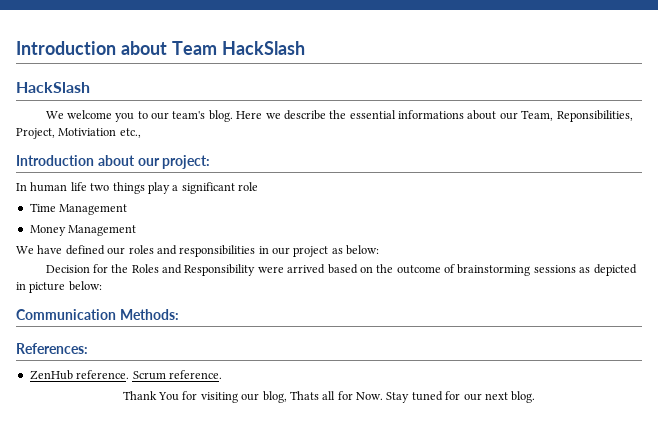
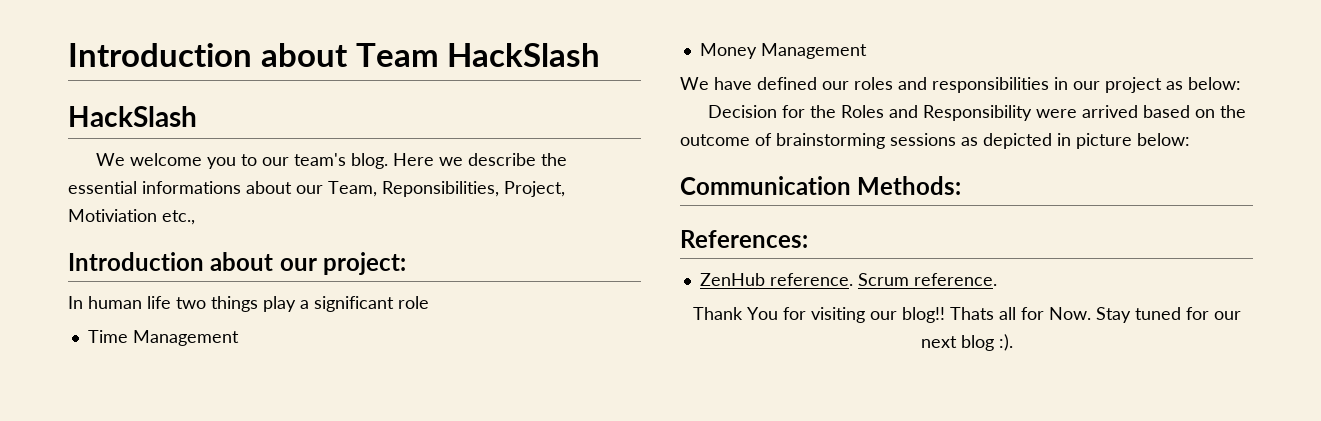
- Thank You for visiting our blog, Thats all for Now. Stay tuned for our next blog.
+ Thank You for visiting our blog!! Thats all for Now. Stay tuned for our next blog :).

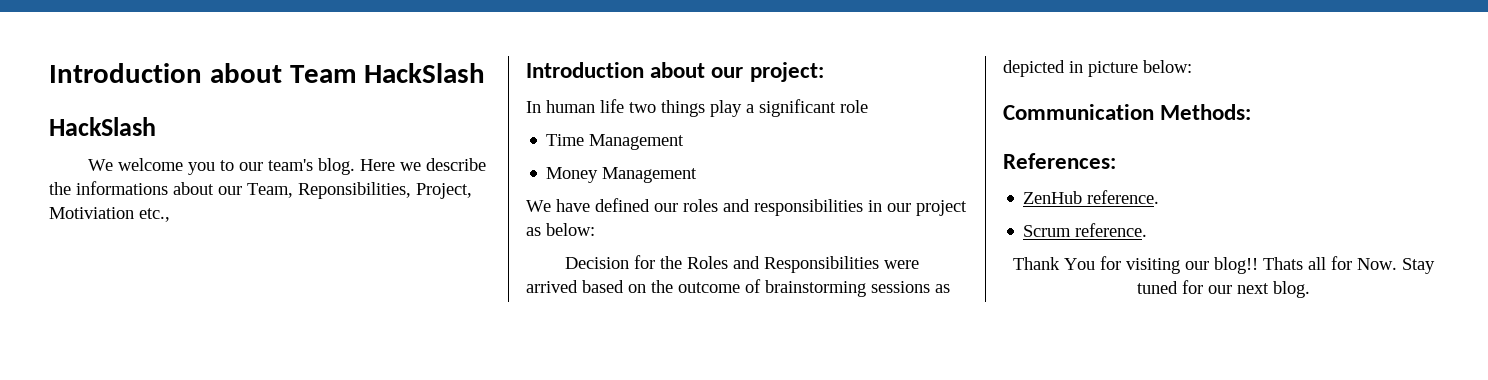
- Here we describe the essential informations about our Team, Reponsibilities, Project, Motiviation etc.,
+ Here we describe the informations about our Team, Reponsibilities, Project, Motiviation etc.,
- Decision for the Roles and Responsibility were arrived based on the outcome of brainstorming sessions as depicted in picture below:
+ Decision for the Roles and Responsibilities were arrived based on the outcome of brainstorming sessions as depicted in picture below:
- ZenHub reference. Scrum reference.
+ ZenHub reference.
+ Scrum reference.
- Thats all for Now. Stay tuned for our next blog :).
+ Thats all for Now. Stay tuned for our next blog.

